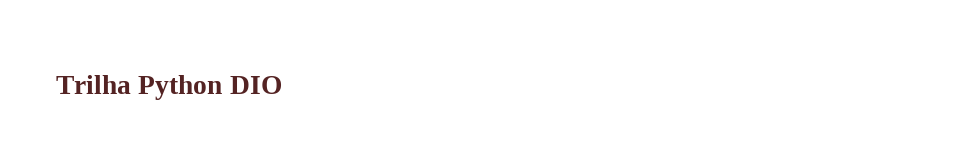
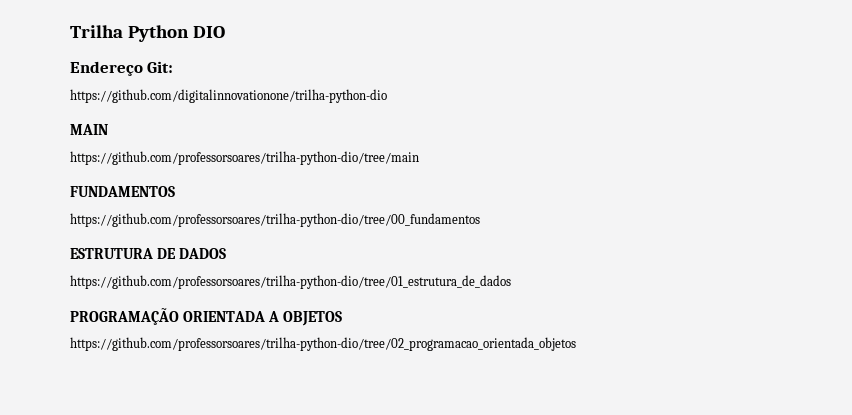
+ Endereço Git:
+ https://github.com/digitalinnovationone/trilha-python-dio
+ MAIN
+ https://github.com/professorsoares/trilha-python-dio/tree/main
+ FUNDAMENTOS
+ https://github.com/professorsoares/trilha-python-dio/tree/00_fundamentos
+ ESTRUTURA DE DADOS
+ https://github.com/professorsoares/trilha-python-dio/tree/01_estrutura_de_dados
+ PROGRAMAÇÃO ORIENTADA A OBJETOS
+ https://github.com/professorsoares/trilha-python-dio/tree/02_programacao_orientada_objetos

